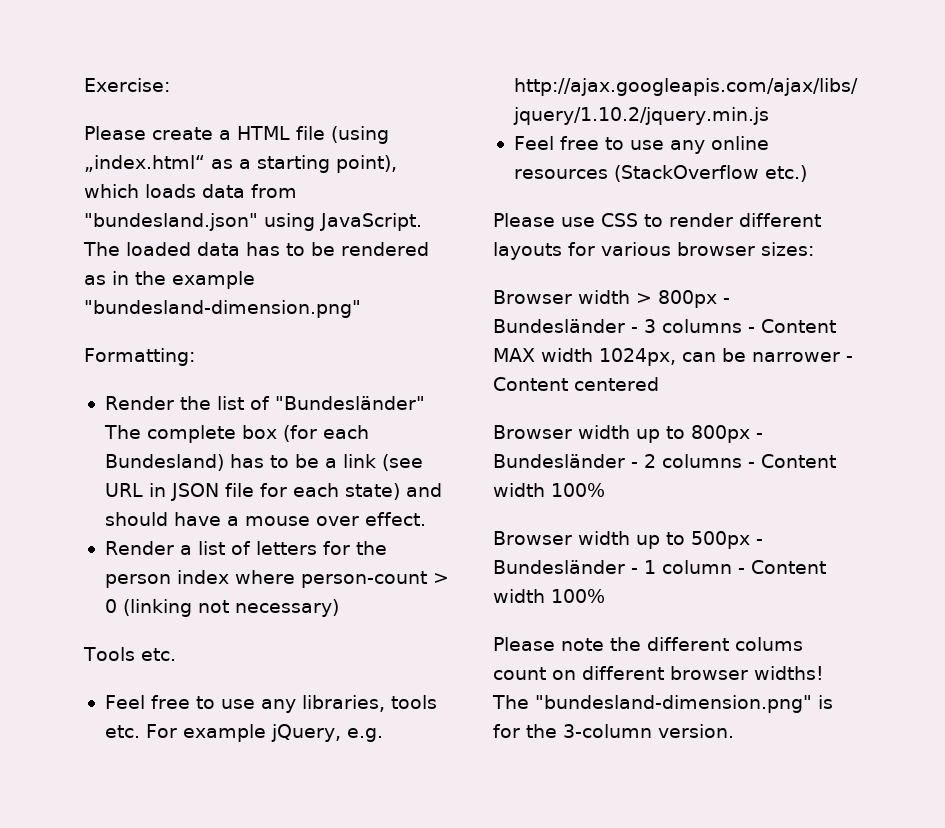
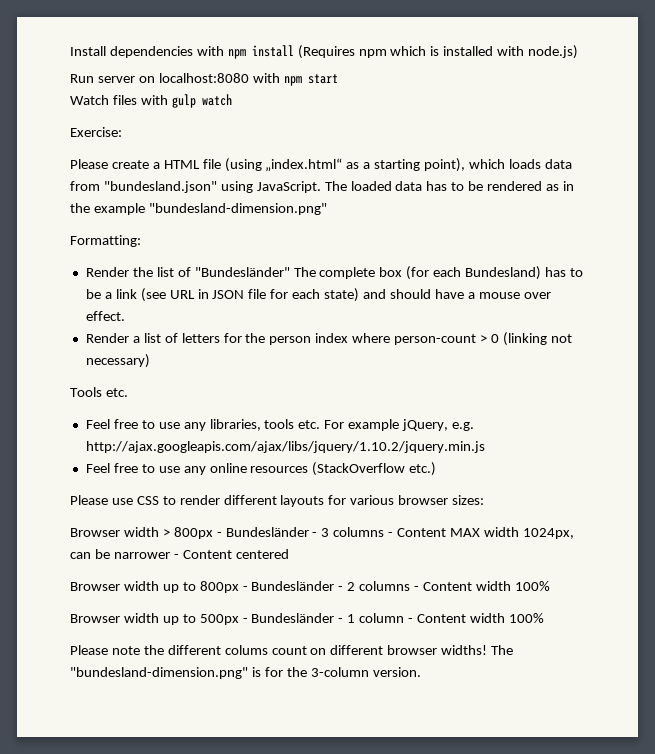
+ Install dependencies with npm install (Requires npm which is installed with node.js)
+ Run server on localhost:8080 with npm start
+ Watch files with gulp watch

